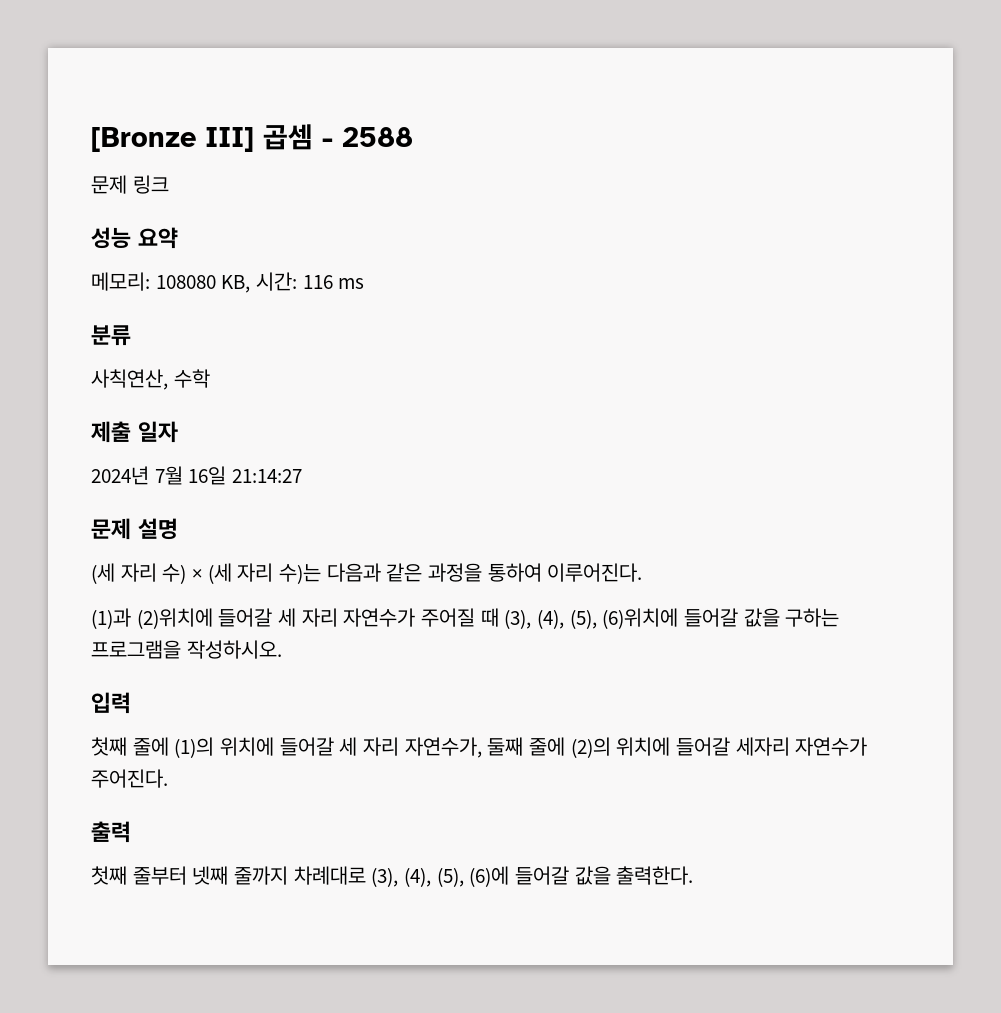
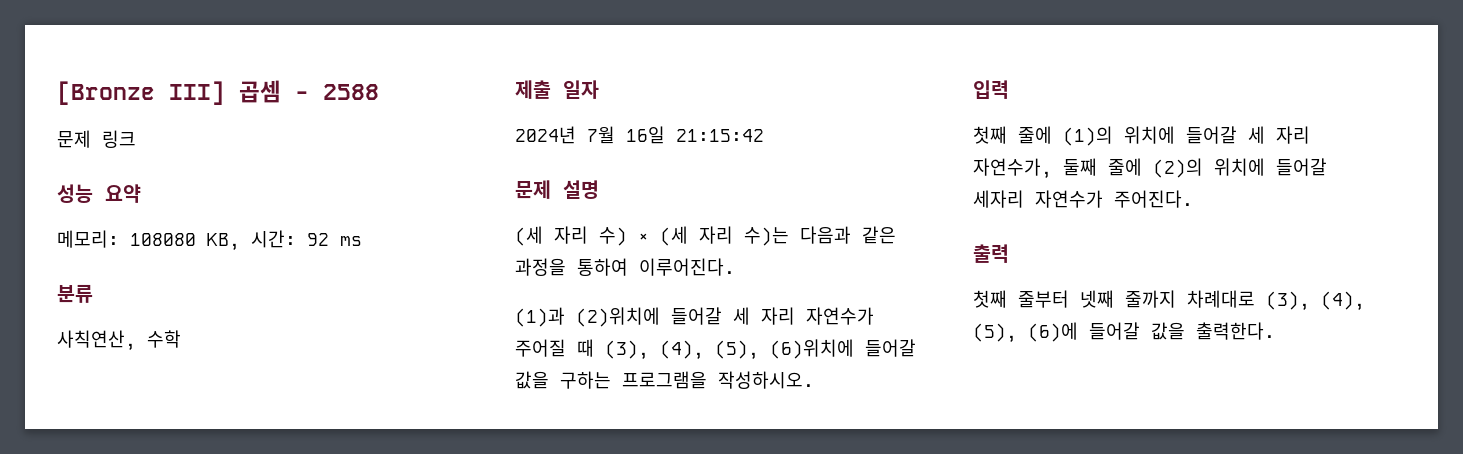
- 메모리: 108080 KB, 시간: 116 ms
+ 메모리: 108080 KB, 시간: 92 ms
- 2024년 7월 16일 21:14:27
+ 2024년 7월 16일 21:15:42

